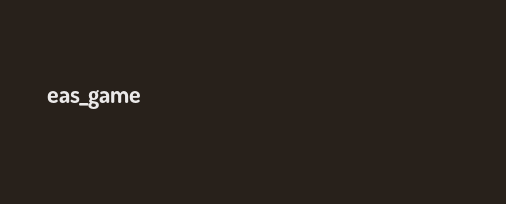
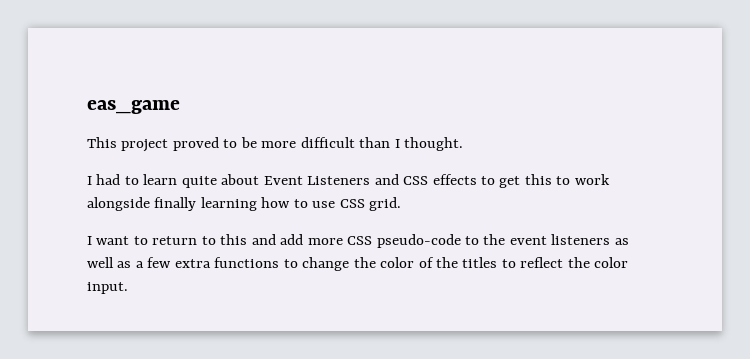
+ This project proved to be more difficult than I thought.
+ I had to learn quite about Event Listeners and CSS effects to get this to work alongside finally learning how to use CSS grid.
+ I want to return to this and add more CSS pseudo-code to the event listeners as well as a few extra functions to change the color of the titles to reflect the color input.

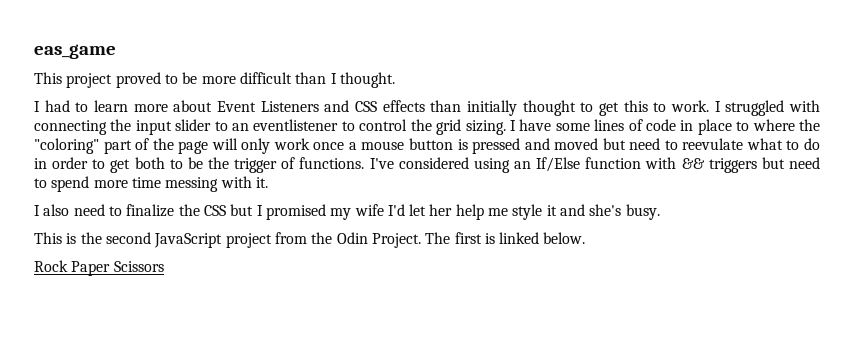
- I had to learn quite about Event Listeners and CSS effects to get this to work alongside finally learning how to use CSS grid.
- I want to return to this and add more CSS pseudo-code to the event listeners as well as a few extra functions to change the color of the titles to reflect the color input.
+ I had to learn more about Event Listeners and CSS effects than initially thought to get this to work. I struggled with connecting the input slider to an eventlistener to control the grid sizing. I have some lines of code in place to where the "coloring" part of the page will only work once a mouse button is pressed and moved but need to reevulate what to do in order to get both to be the trigger of functions. I've considered using an If/Else function with && triggers but need to spend more time messing with it.
+ I also need to finalize the CSS but I promised my wife I'd let her help me style it and she's busy.
+ This is the second JavaScript project from the Odin Project. The first is linked below.
+ Rock Paper Scissors

